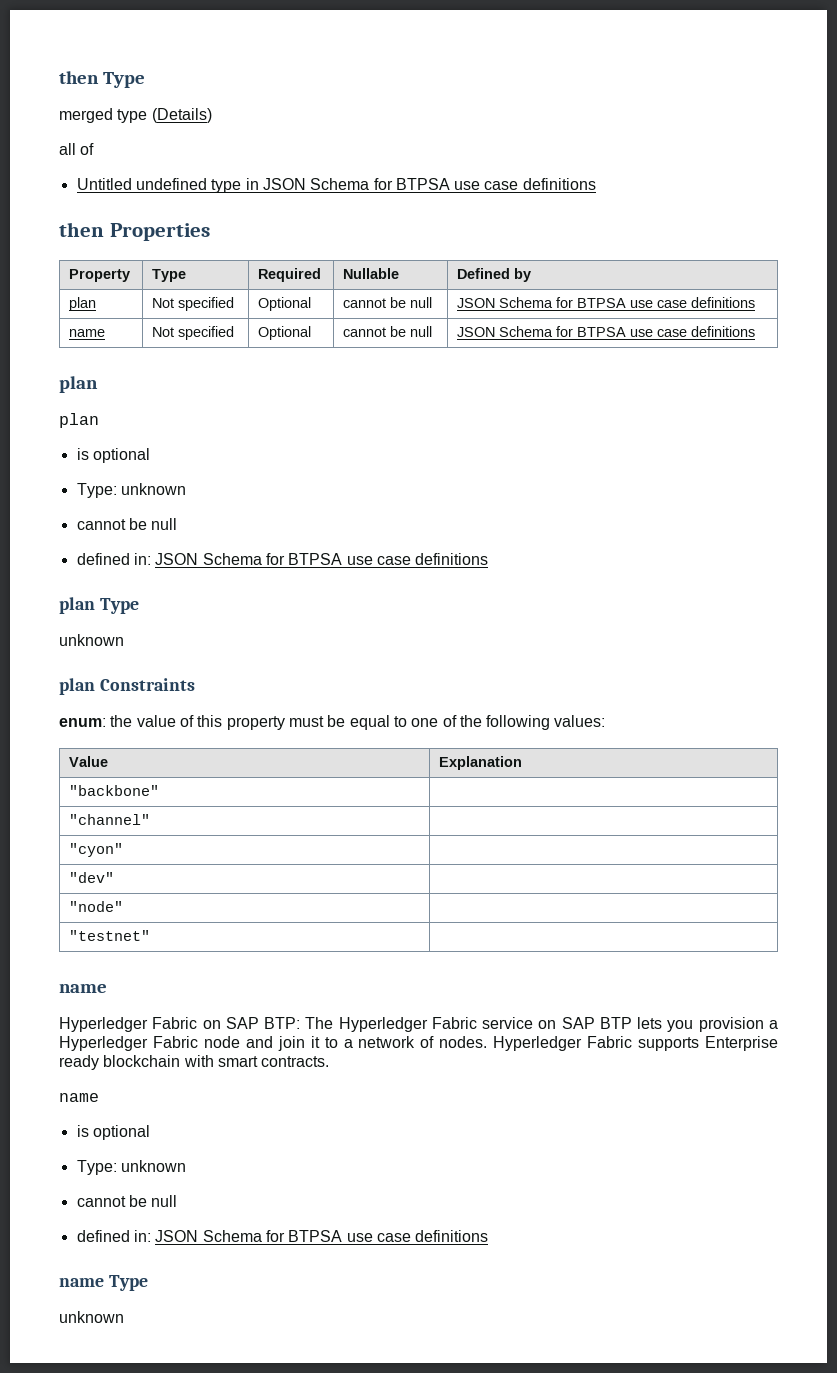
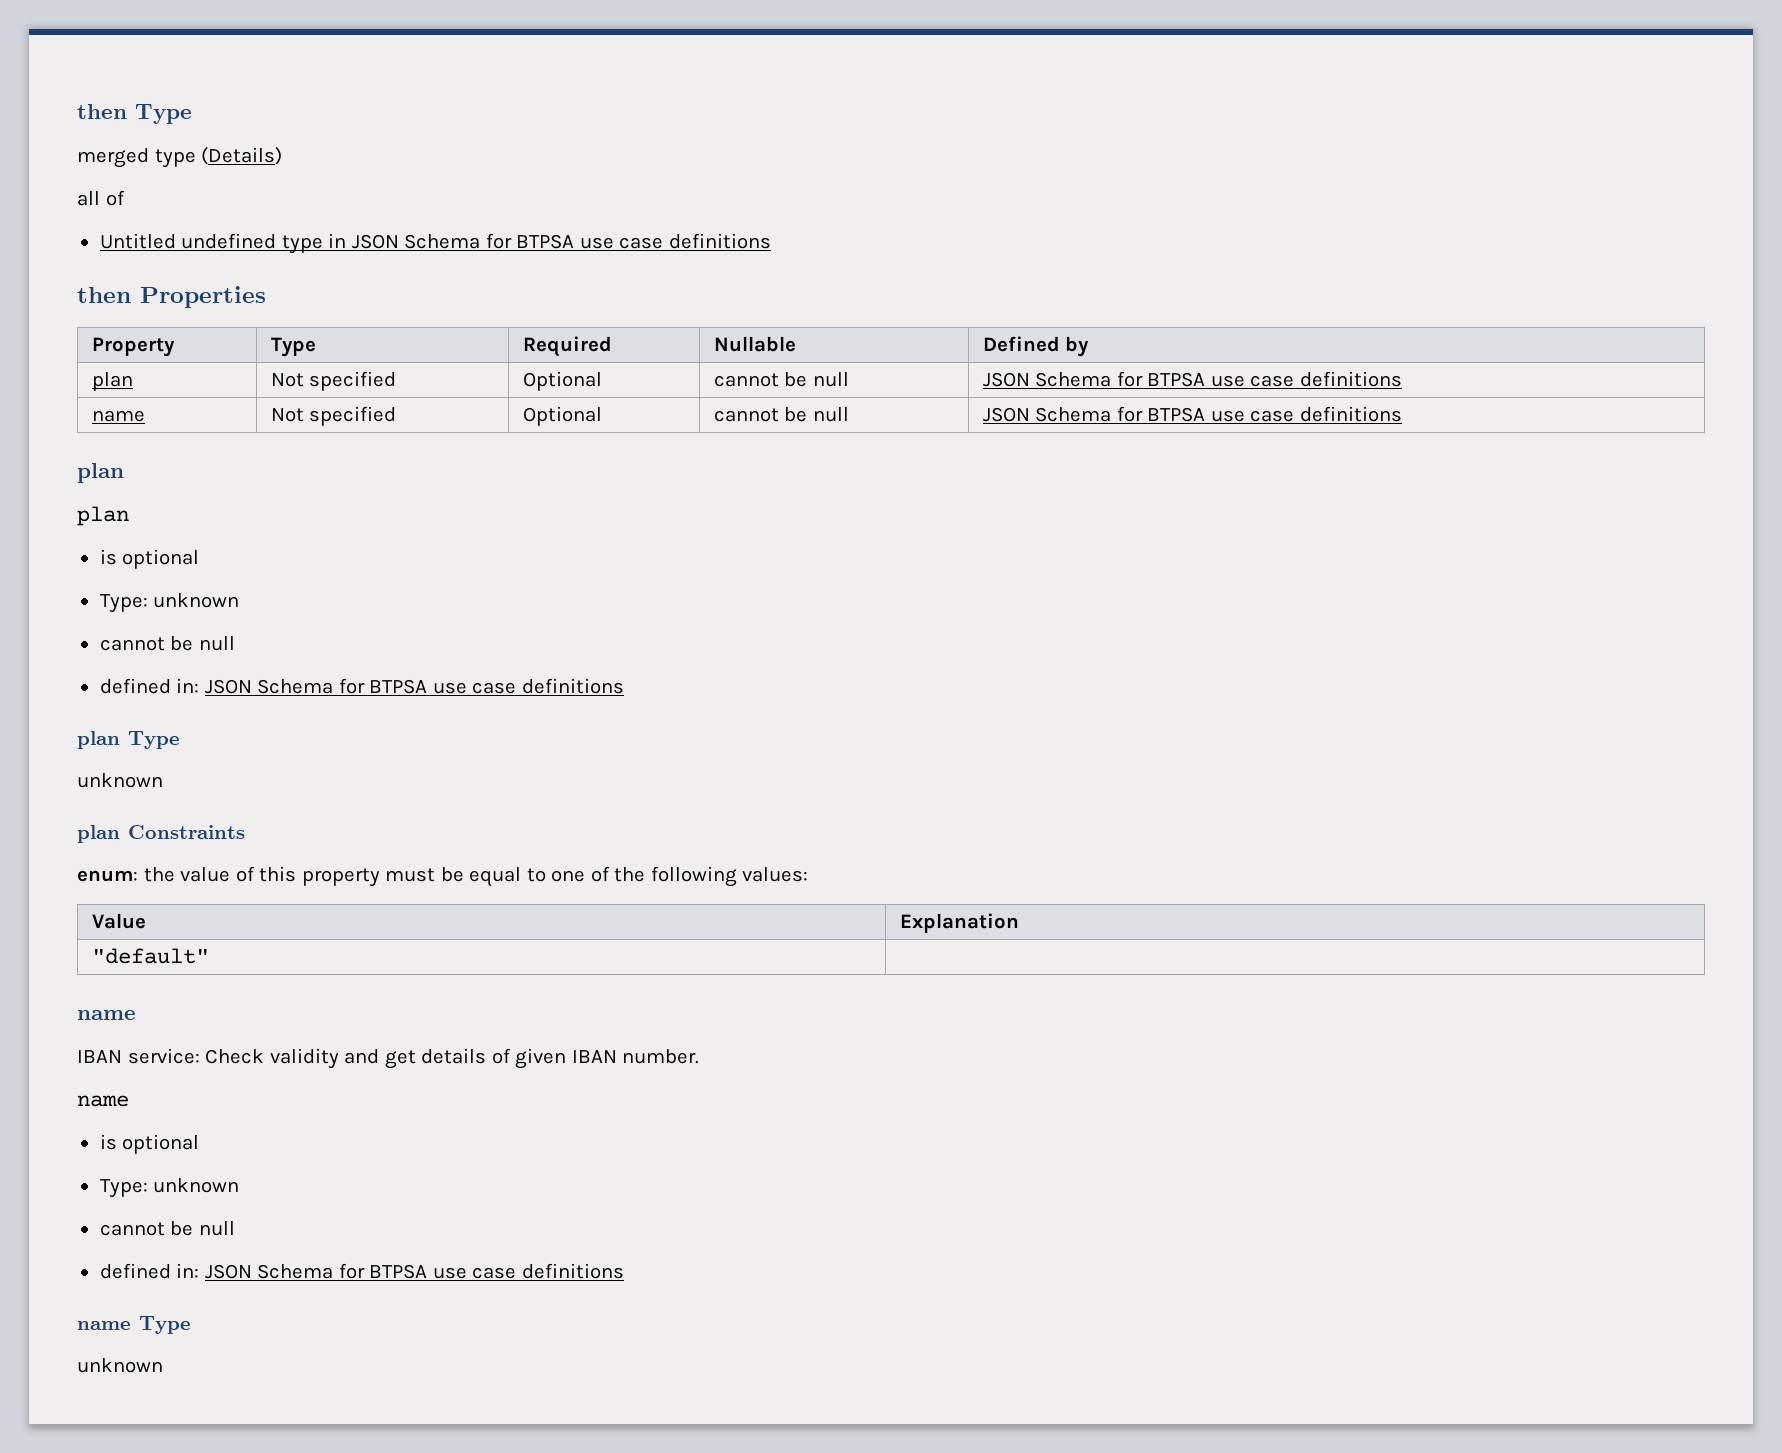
- "backbone" |
- "channel" |
- "cyon" |
- "dev" |
- "node" |
- "testnet" |
+ "default" |
  name
- Hyperledger Fabric on SAP BTP: The Hyperledger Fabric service on SAP BTP lets you provision a Hyperledger Fabric node and join it to a network of nodes. Hyperledger Fabric supports Enterprise ready blockchain with smart contracts.
+ IBAN service: Check validity and get details of given IBAN number.

